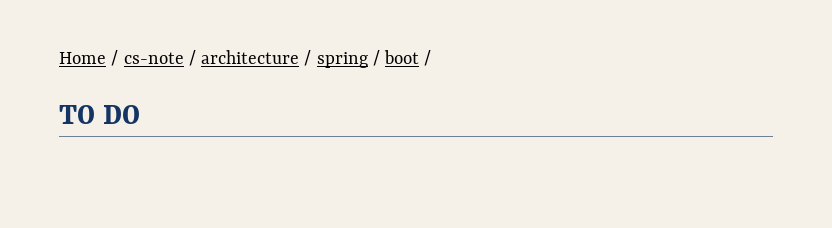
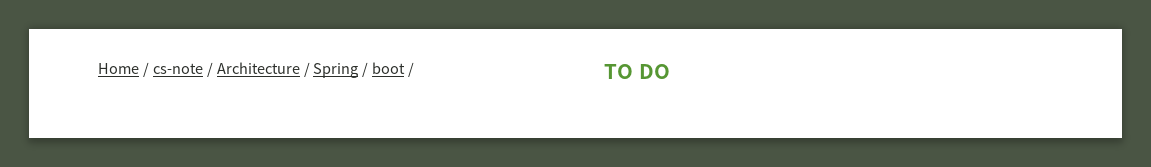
- Home / cs-note / architecture / spring / boot /
+ Home / cs-note / Architecture / Spring / boot /

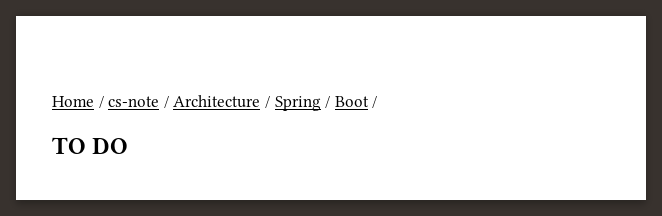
- Home / cs-note / Architecture / Spring / boot /
+ Home / cs-note / Architecture / Spring / Boot /

